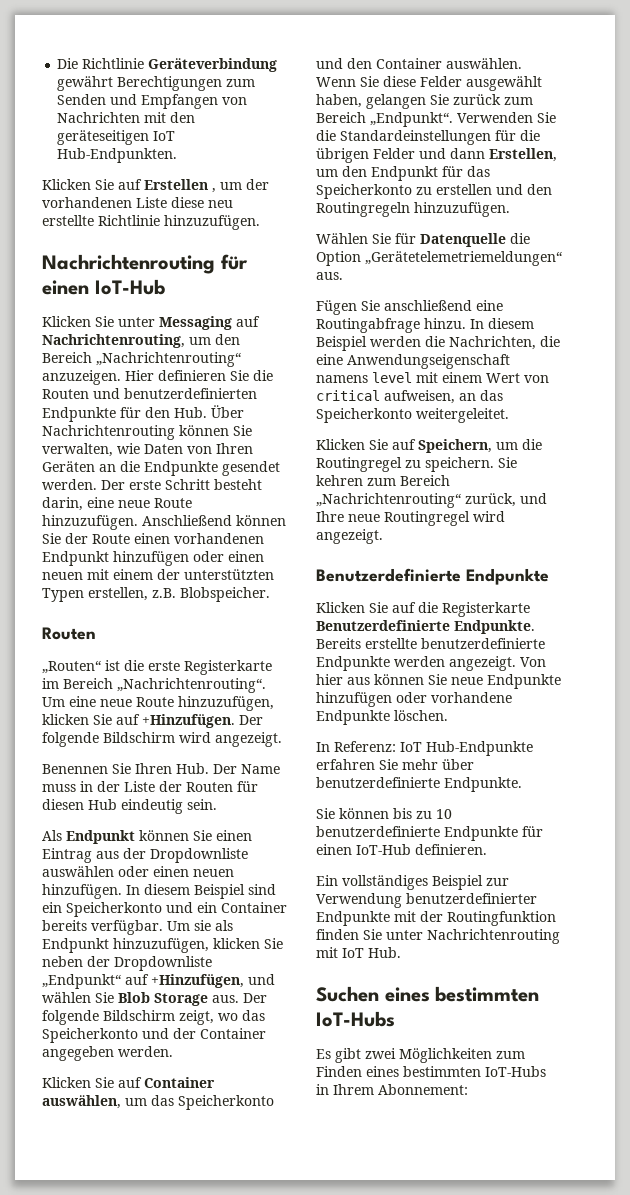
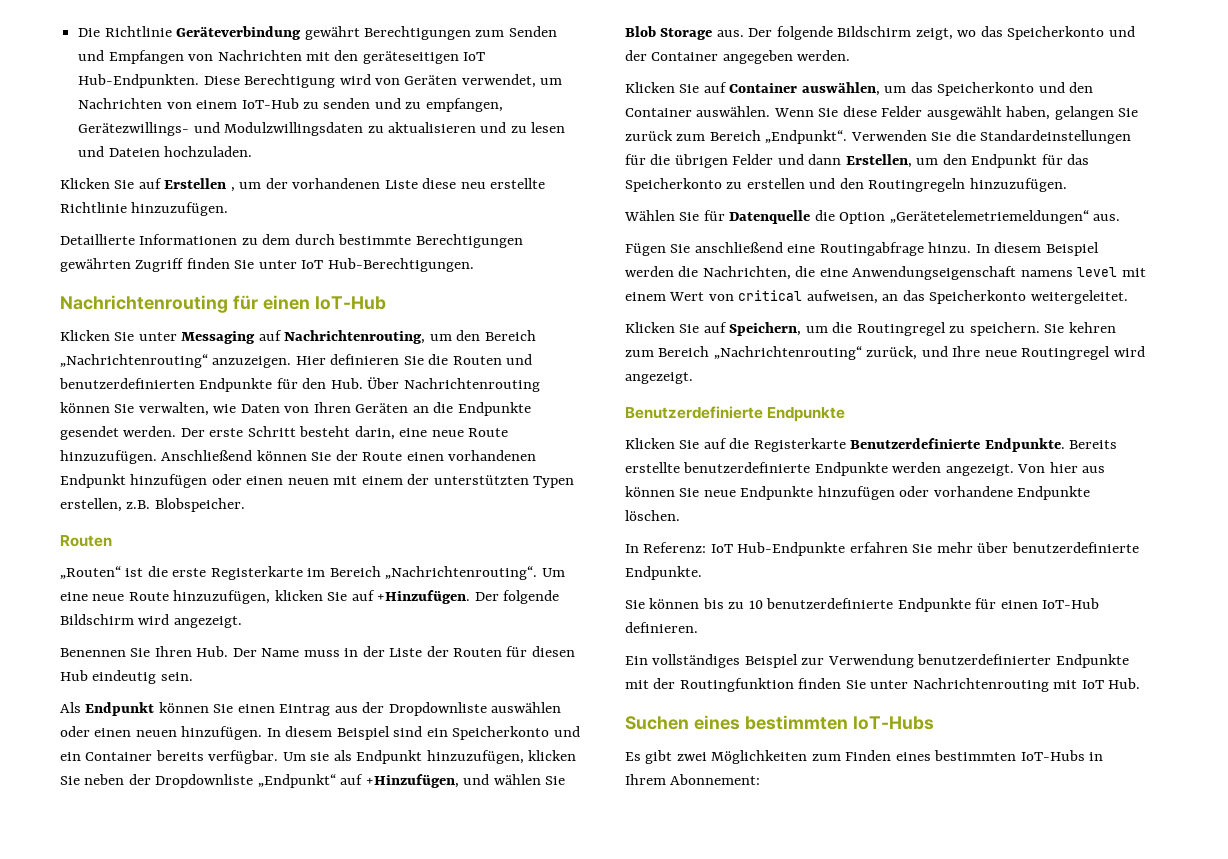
+ Diese Berechtigung wird von Geräten verwendet, um Nachrichten von einem IoT-Hub zu senden und zu empfangen, Gerätezwillings- und Modulzwillingsdaten zu aktualisieren und zu lesen und Dateien hochzuladen.
+ Detaillierte Informationen zu dem durch bestimmte Berechtigungen gewährten Zugriff finden Sie unter IoT Hub-Berechtigungen.

